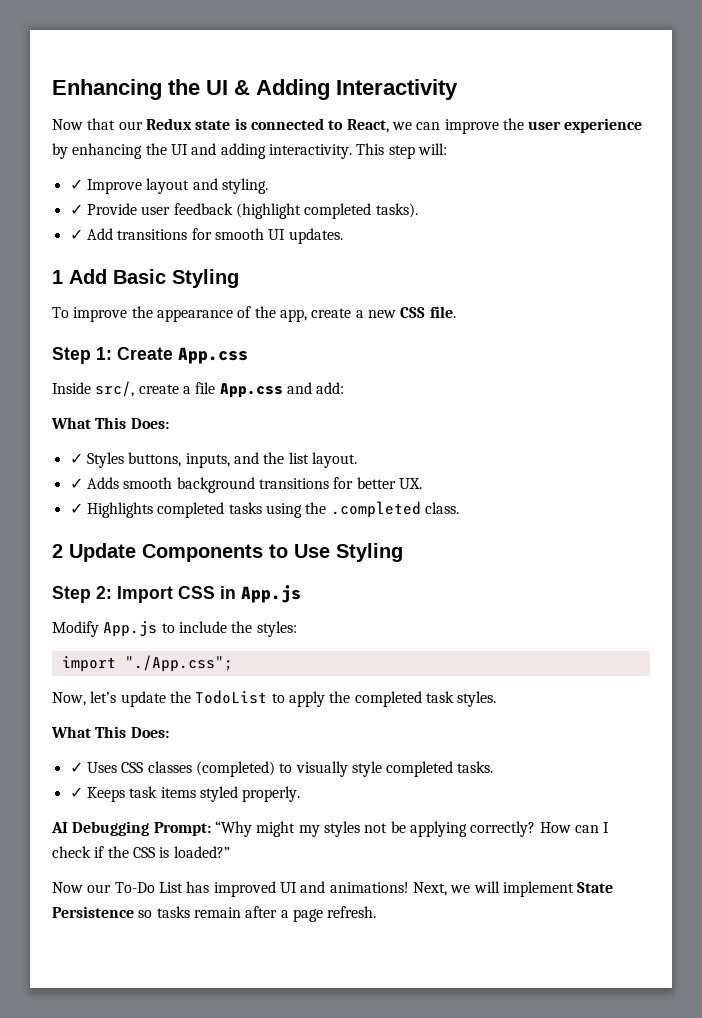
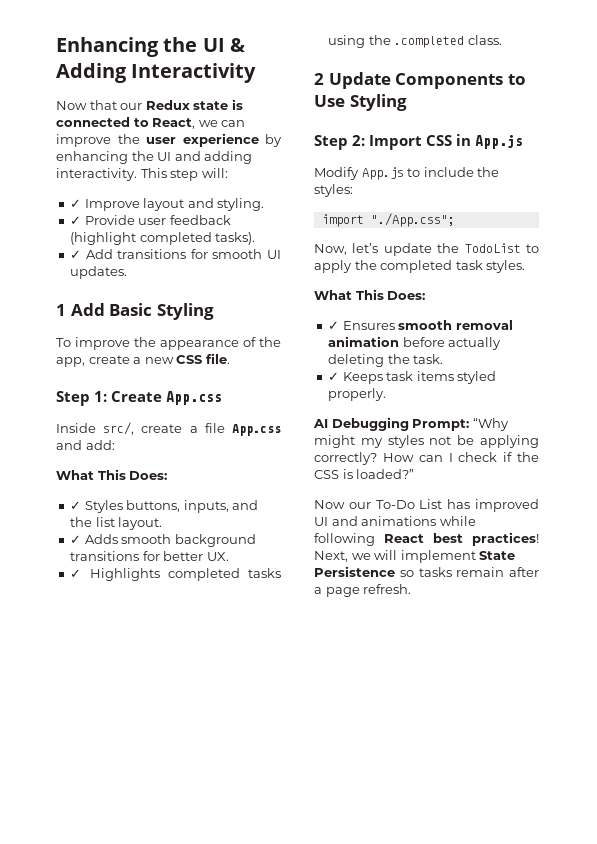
- ✓ Uses CSS classes (completed) to visually style completed tasks.
+ ✓ Ensures smooth removal animation before actually deleting the task.
- Now our To-Do List has improved UI and animations!
+ Now our To-Do List has improved UI and animations while following React best practices!

